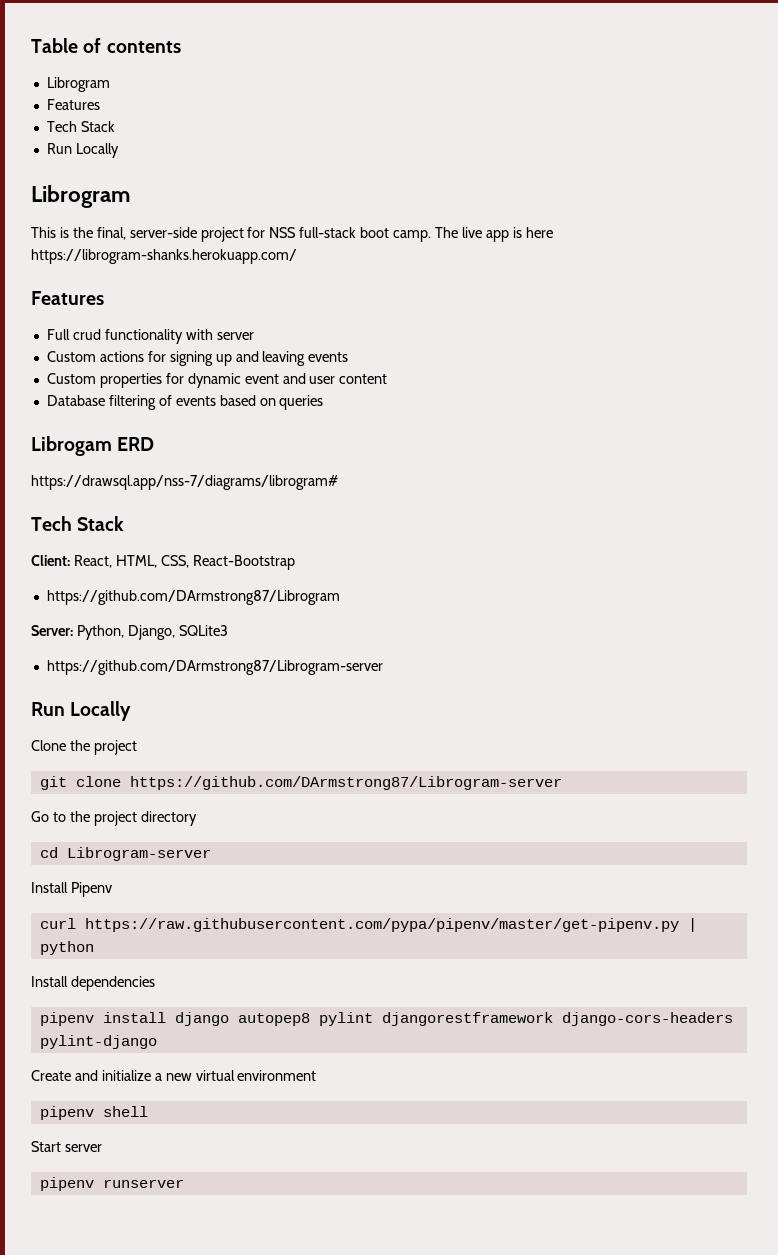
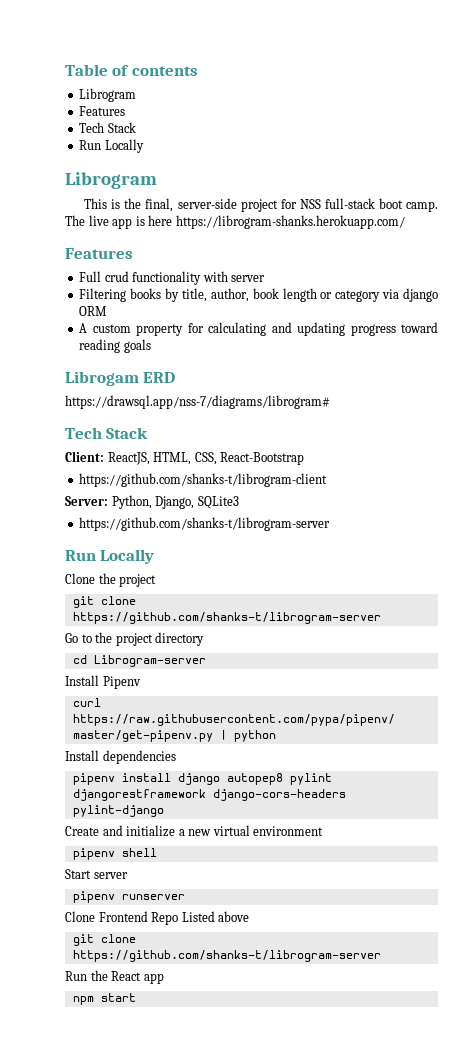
- Custom actions for signing up and leaving events
- Custom properties for dynamic event and user content
- Database filtering of events based on queries
+ Filtering books by title, author, book length or category via django ORM
+ A custom property for calculating and updating progress toward reading goals
- Client: React, HTML, CSS, React-Bootstrap
+ Client: ReactJS, HTML, CSS, React-Bootstrap
- https://github.com/DArmstrong87/Librogram
+ https://github.com/shanks-t/librogram-client
  Server: Python, Django, SQLite3
- https://github.com/DArmstrong87/Librogram-server
+ https://github.com/shanks-t/librogram-server
  Clone the project
- git clone https://github.com/DArmstrong87/Librogram-server
+ git clone https://github.com/shanks-t/librogram-server
+ Clone Frontend Repo Listed above
+ git clone https://github.com/shanks-t/librogram-server
+ Run the React app
+ npm start

